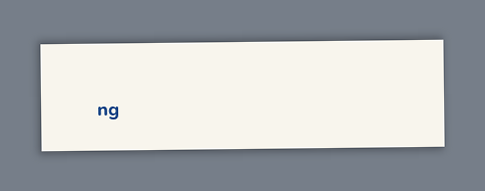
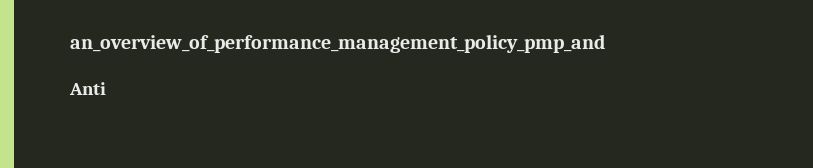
- ng
+ an_overview_of_performance_management_policy_pmp_and
+ Anti

